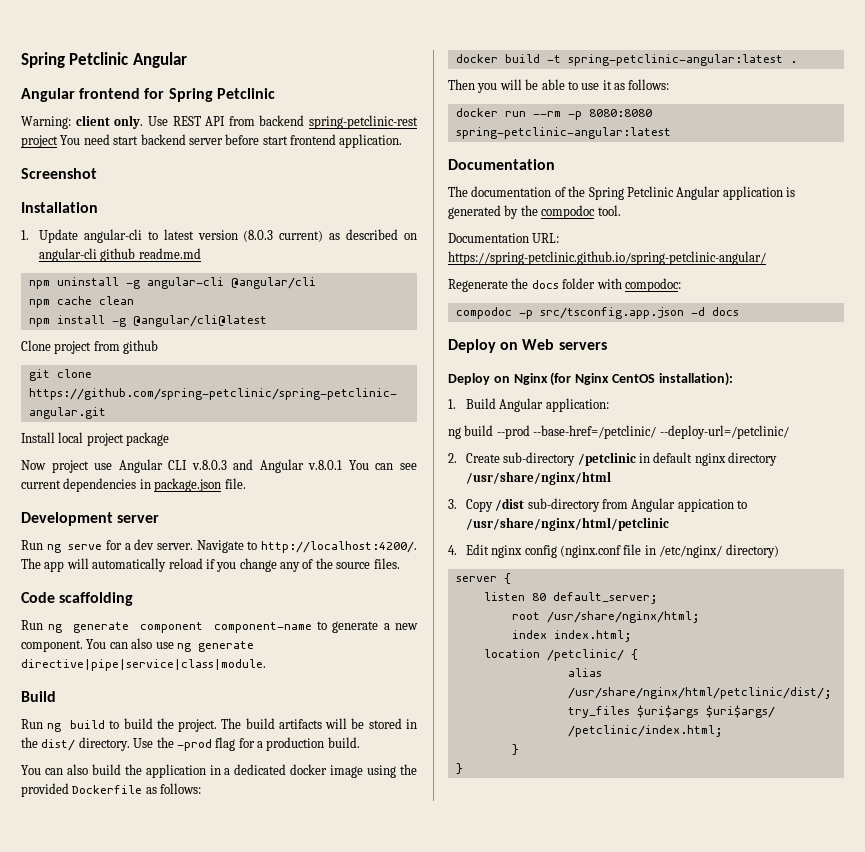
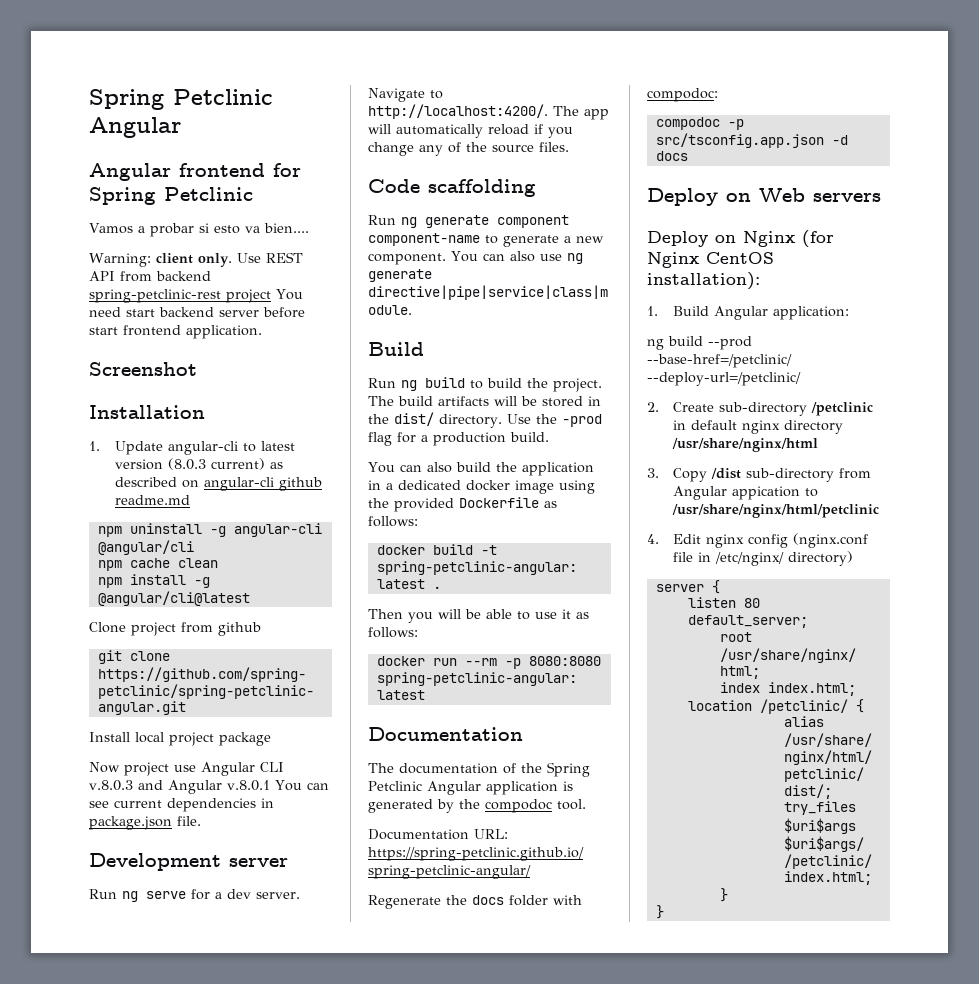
+ Vamos a probar si esto va bien....

